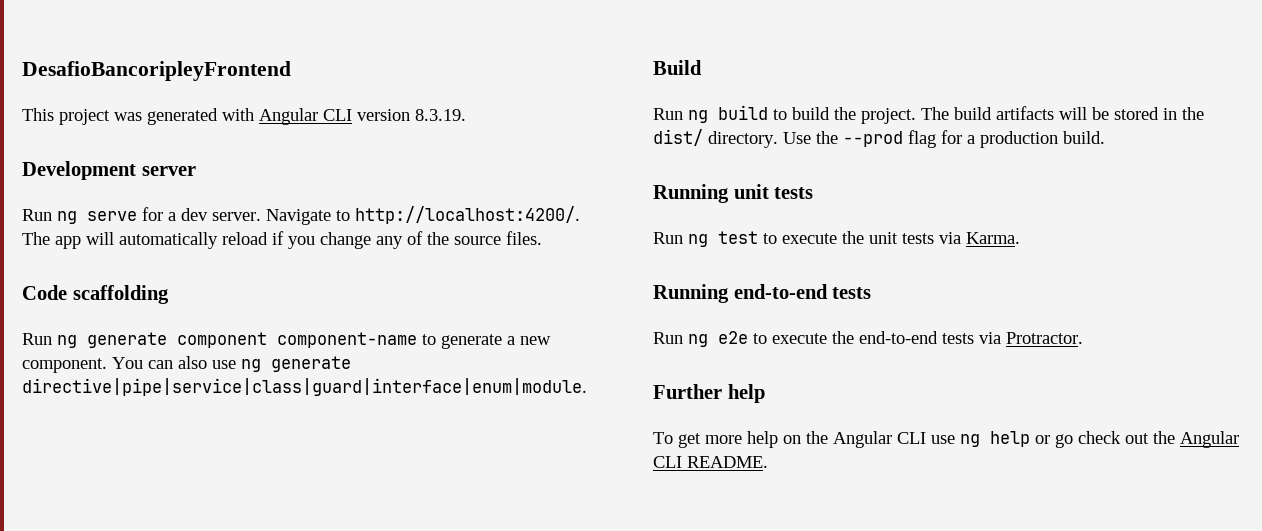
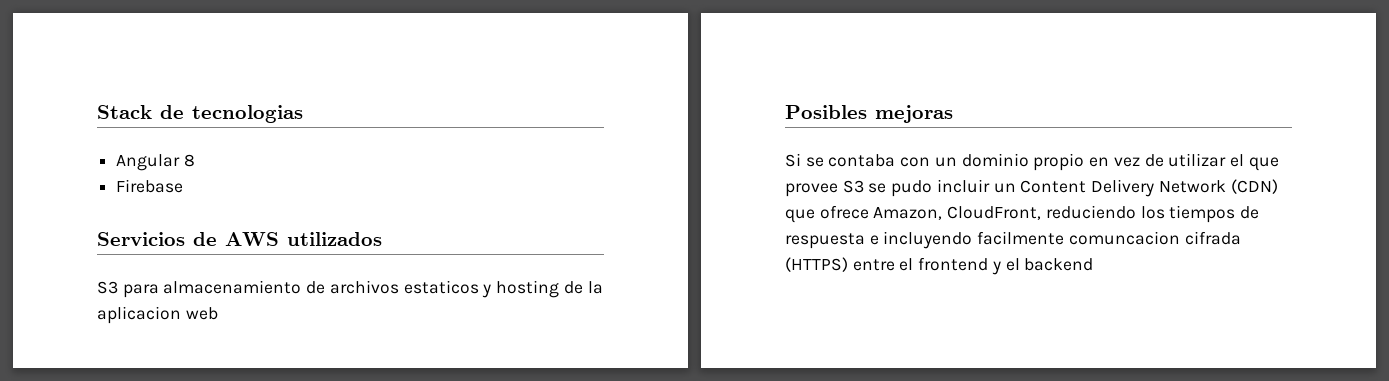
- DesafioBancoripleyFrontend
- This project was generated with Angular CLI version 8.3.19.
- Development server
- Run ng serve for a dev server. Navigate to http://localhost:4200/. The app will automatically reload if you change any of the source files.
- Code scaffolding
- Run ng generate component component-name to generate a new component. You can also use ng generate directive|pipe|service|class|guard|interface|enum|module.
- Build
- Run ng build to build the project. The build artifacts will be stored in the dist/ directory. Use the --prod flag for a production build.
- Running unit tests
- Run ng test to execute the unit tests via Karma.
- Running end-to-end tests
- Run ng e2e to execute the end-to-end tests via Protractor.
- Further help
- To get more help on the Angular CLI use ng help or go check out the Angular CLI README.
+ Stack de tecnologias
+ Angular 8
+ Firebase
+ Servicios de AWS utilizados
+ S3 para almacenamiento de archivos estaticos y hosting de la aplicacion web
+ Posibles mejoras
+ Si se contaba con un dominio propio en vez de utilizar el que provee S3 se pudo incluir un Content Delivery Network (CDN) que ofrece Amazon, CloudFront, reduciendo los tiempos de respuesta e incluyendo facilmente comuncacion cifrada (HTTPS) entre el frontend y el backend

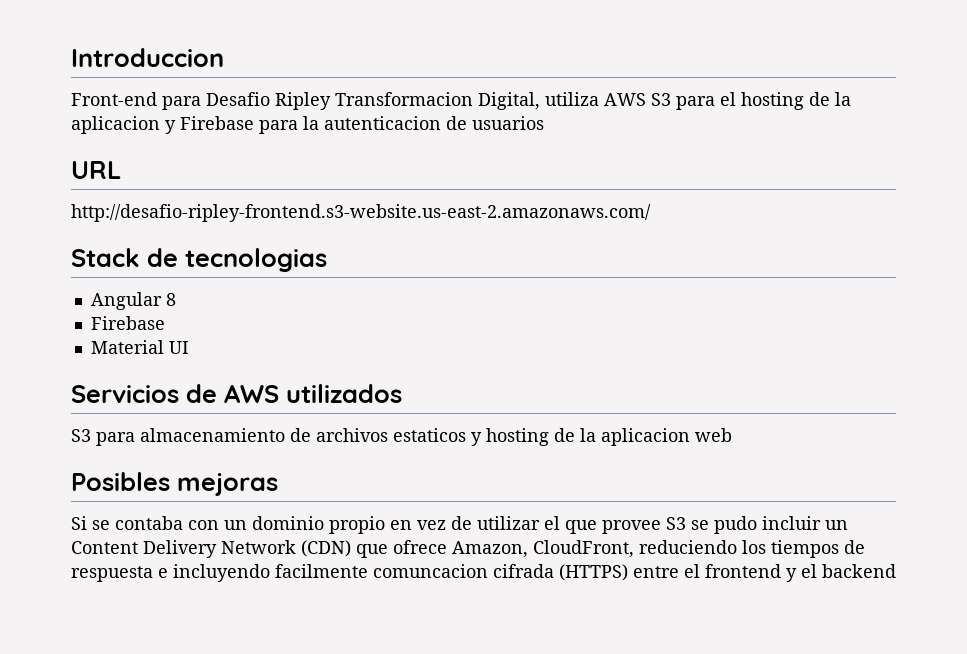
+ Introduccion
+ Front-end para Desafio Ripley Transformacion Digital, utiliza AWS S3 para el hosting de la aplicacion y Firebase para la autenticacion de usuarios
+ URL
+ http://desafio-ripley-frontend.s3-website.us-east-2.amazonaws.com/
+ Material UI

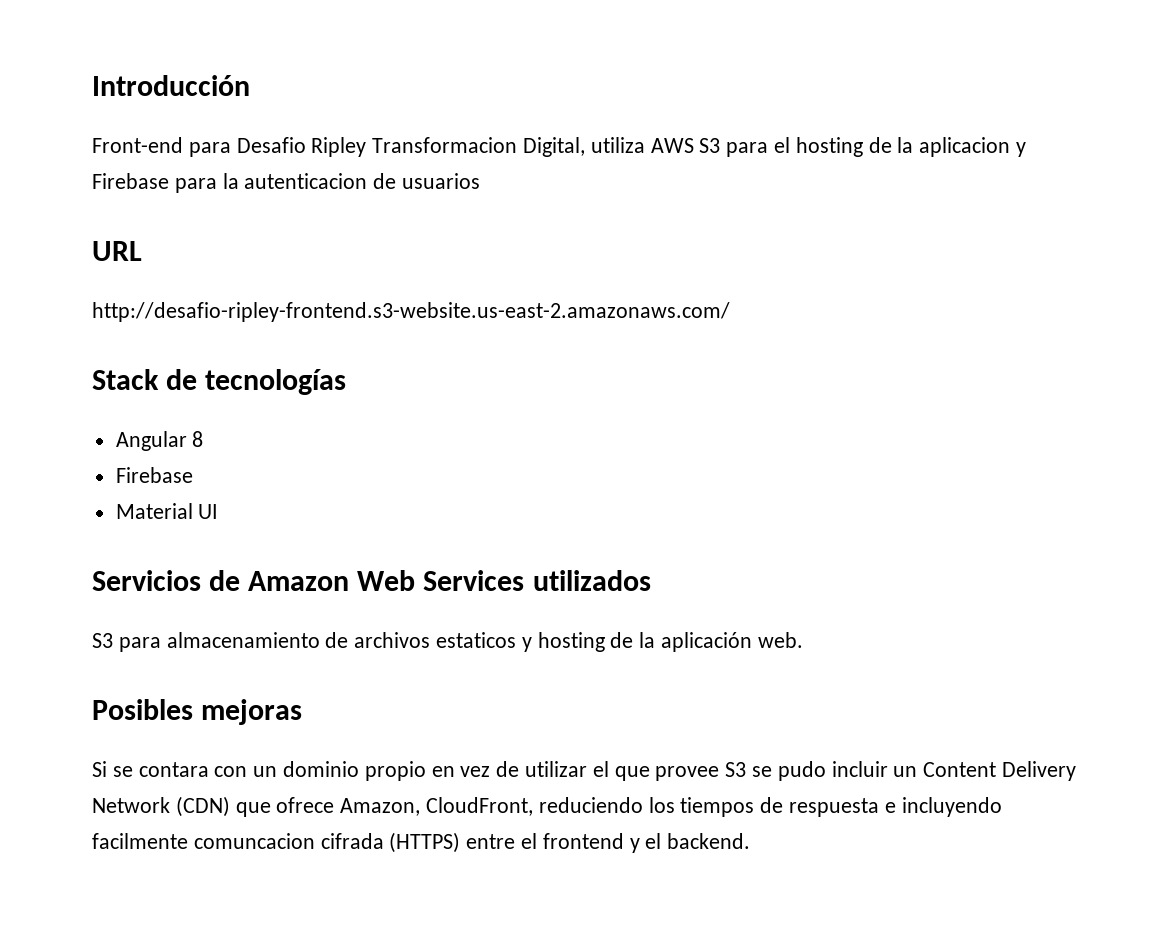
- Introduccion
+ Introducción
- Stack de tecnologias
+ Stack de tecnologías
- Servicios de AWS utilizados
+ Servicios de Amazon Web Services utilizados
- S3 para almacenamiento de archivos estaticos y hosting de la aplicacion web
+ S3 para almacenamiento de archivos estaticos y hosting de la aplicación web.
- Si se contaba con un dominio propio en vez de utilizar el que provee S3 se pudo incluir un Content Delivery Network (CDN) que ofrece Amazon, CloudFront, reduciendo los tiempos de respuesta e incluyendo facilmente comuncacion cifrada (HTTPS) entre el frontend y el backend
+ Si se contara con un dominio propio en vez de utilizar el que provee S3 se pudo incluir un Content Delivery Network (CDN) que ofrece Amazon, CloudFront, reduciendo los tiempos de respuesta e incluyendo facilmente comuncacion cifrada (HTTPS) entre el frontend y el backend.

